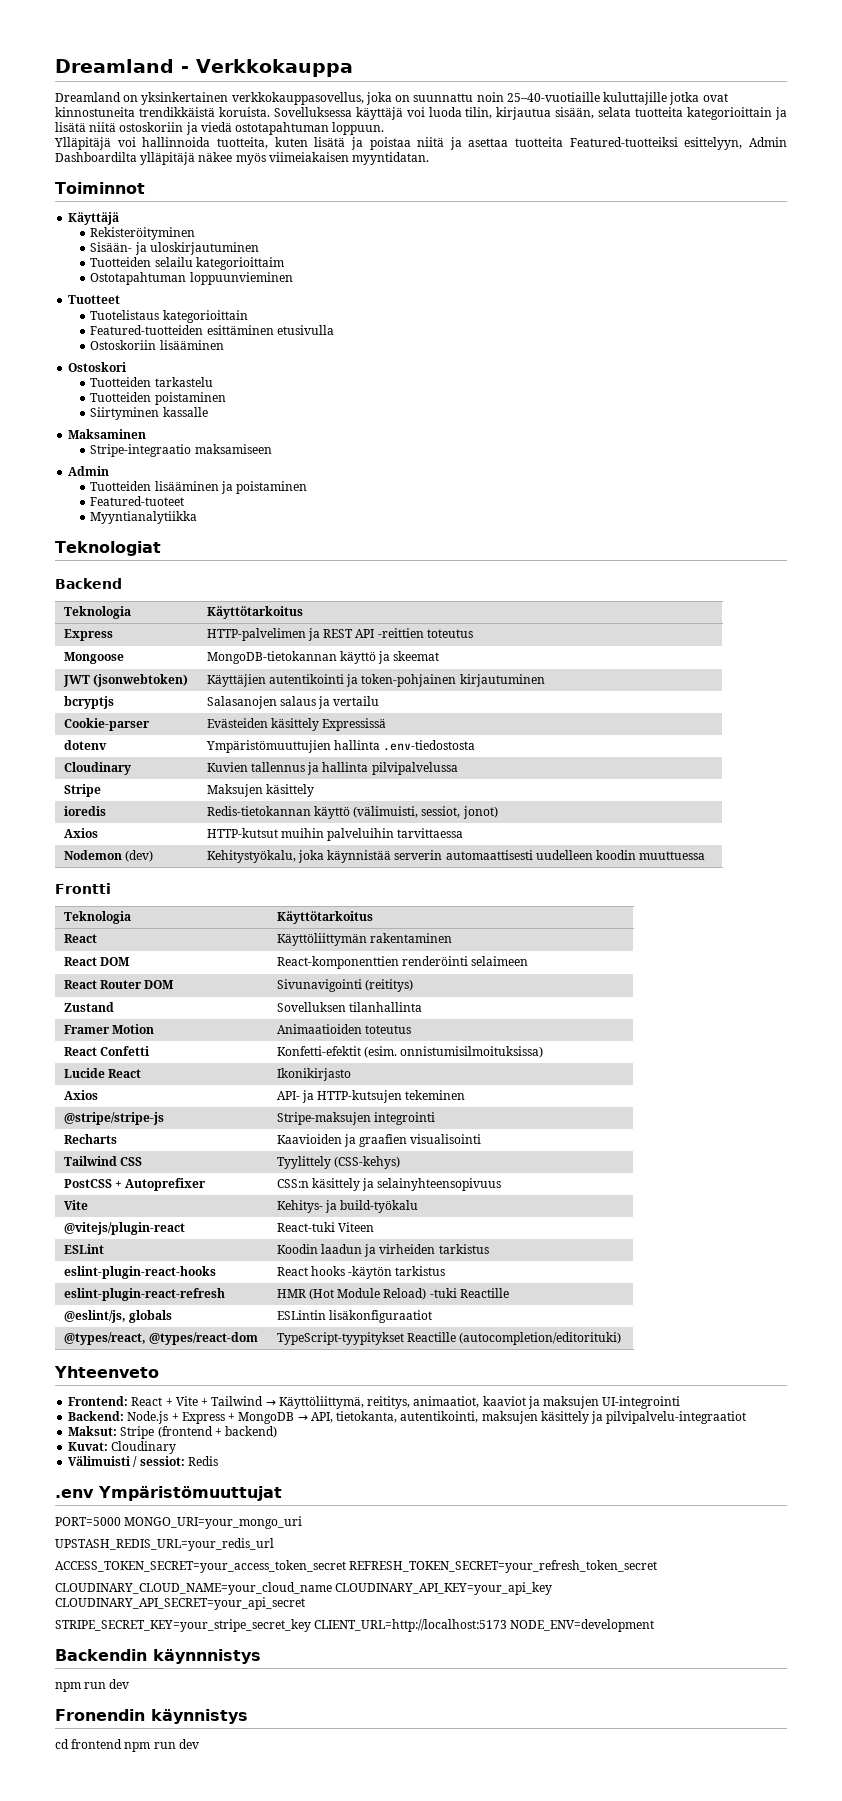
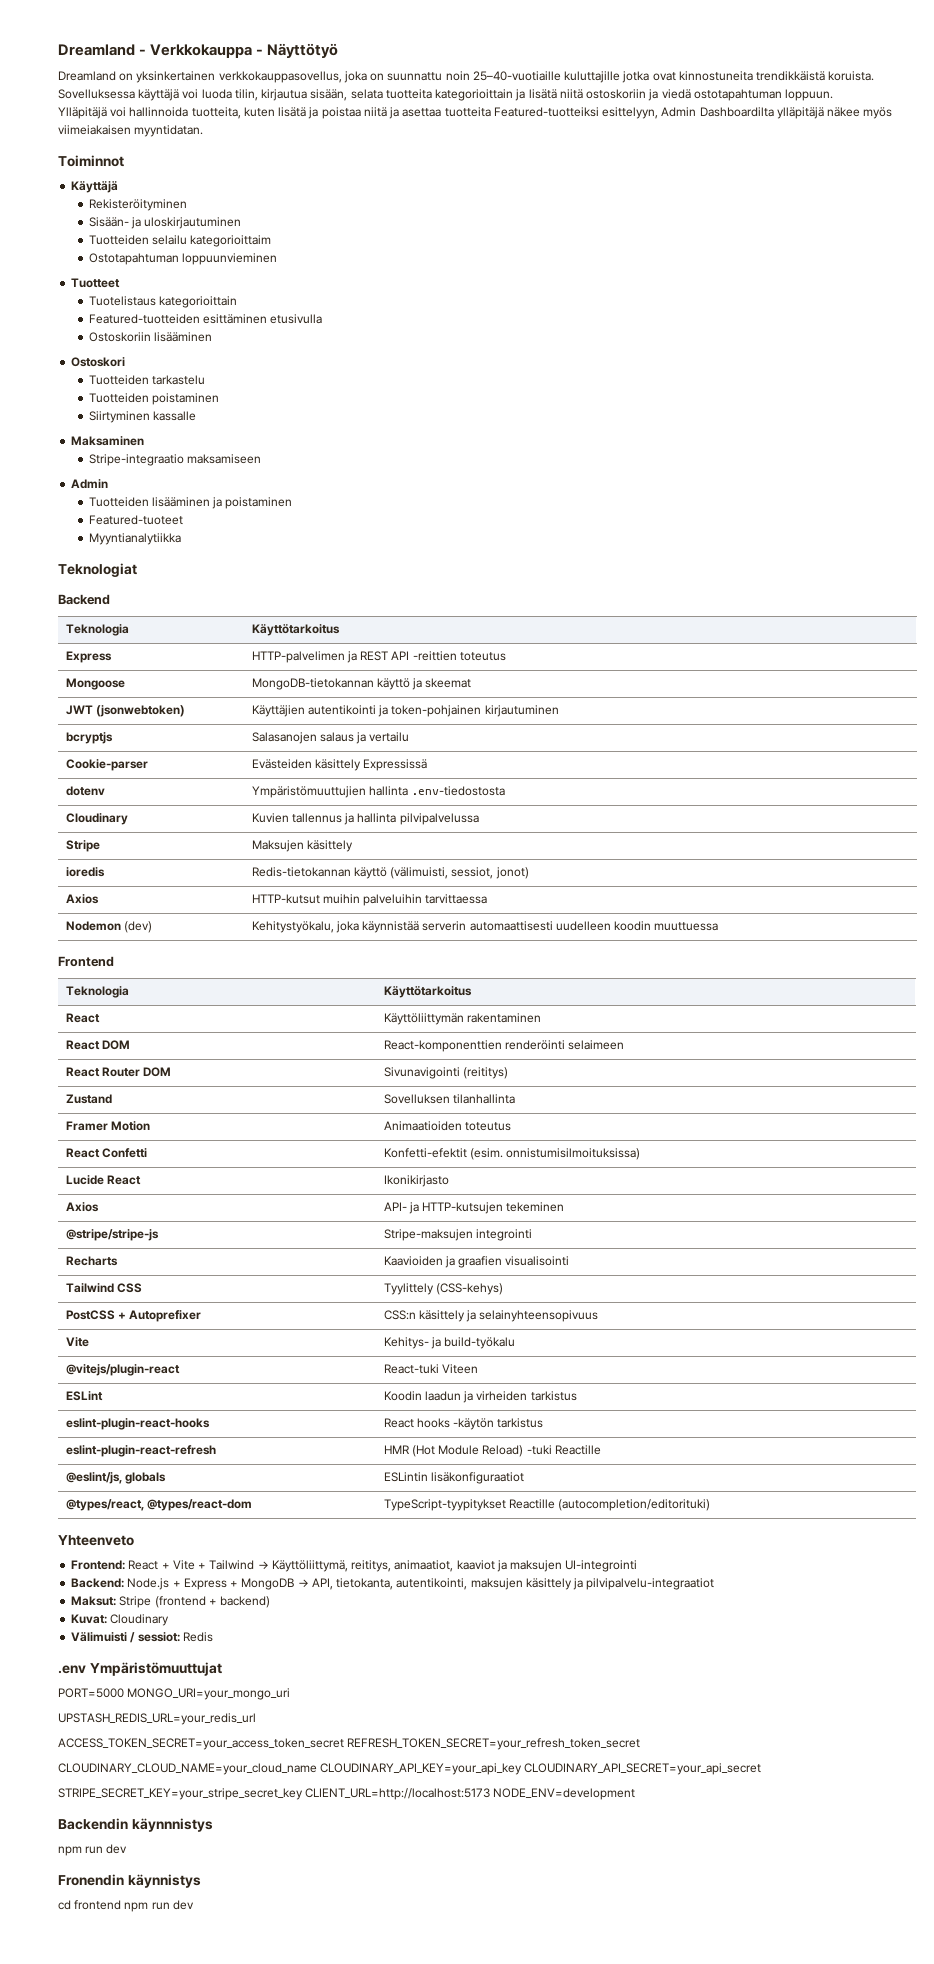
- Dreamland - Verkkokauppa
+ Dreamland - Verkkokauppa - Näyttötyö
- Frontti
+ Frontend

